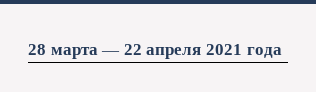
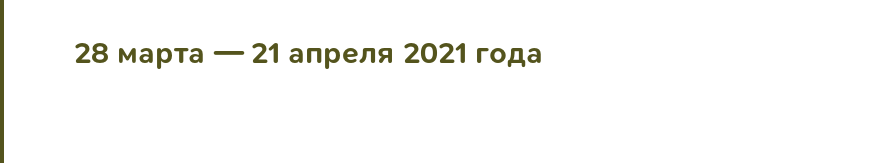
- 28 марта — 22 апреля 2021 года
+ 28 марта — 21 апреля 2021 года

